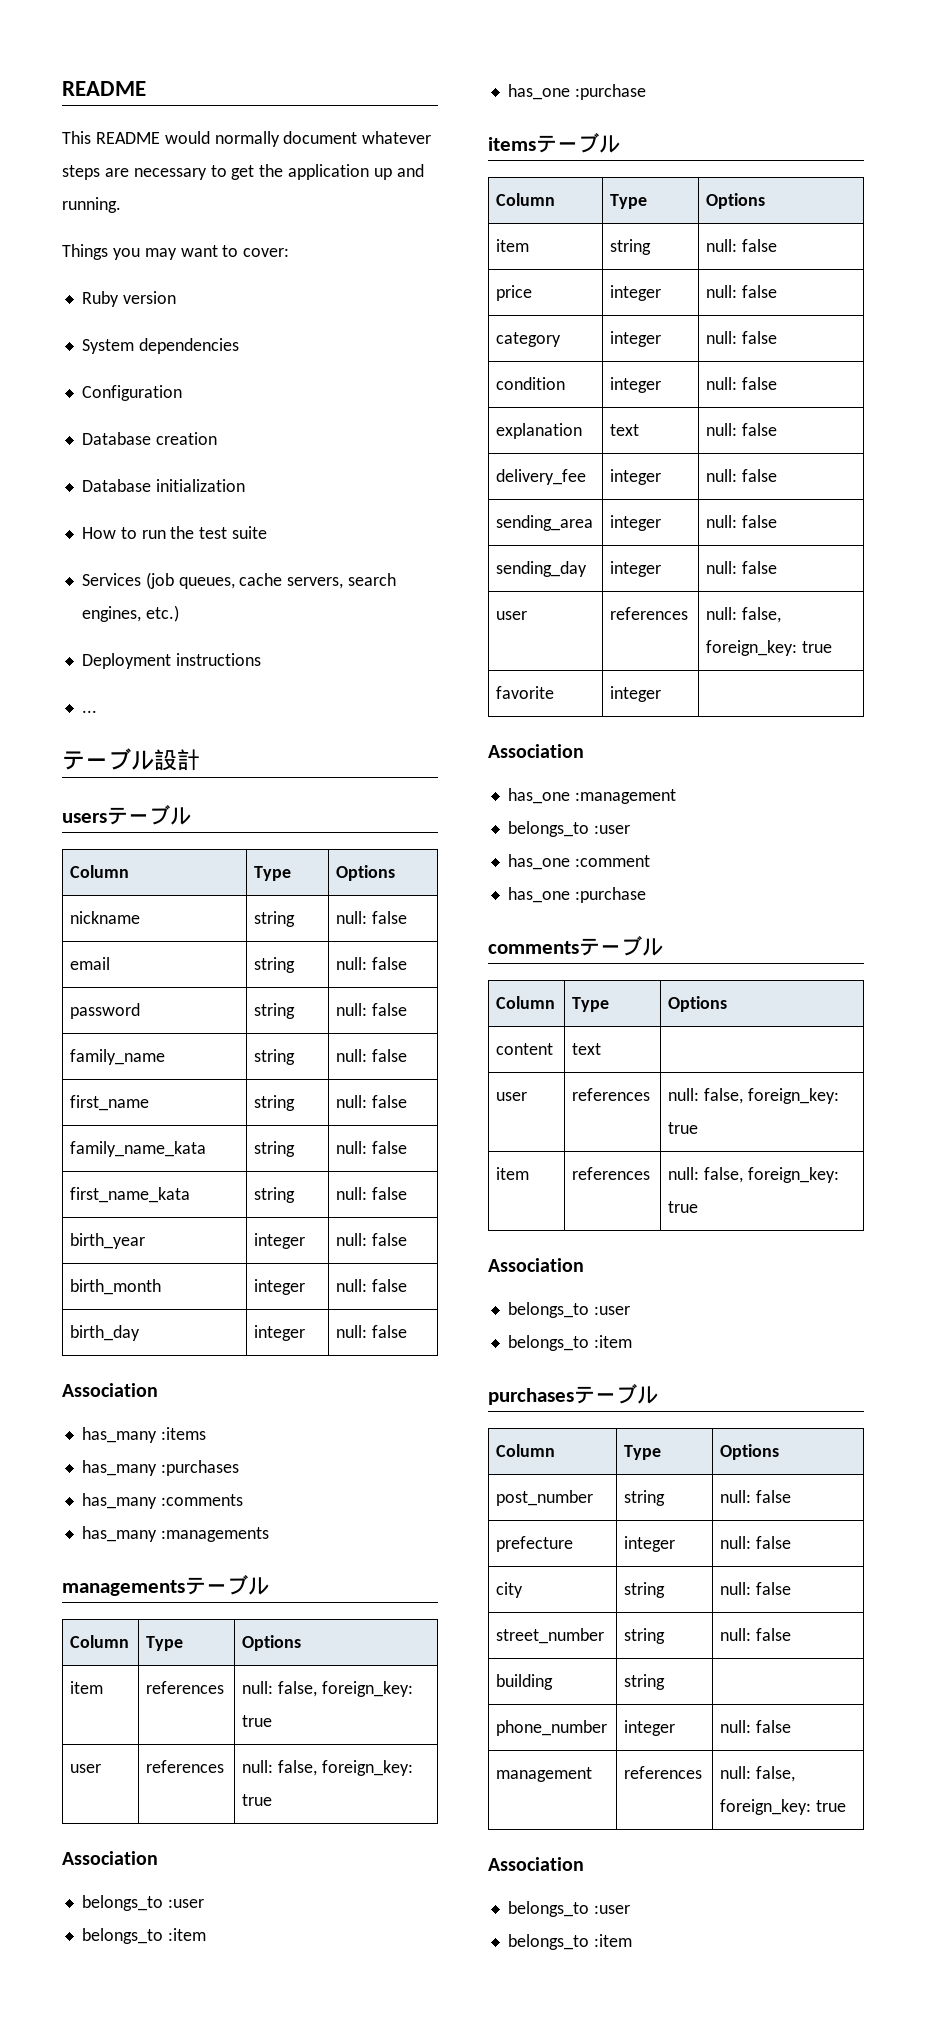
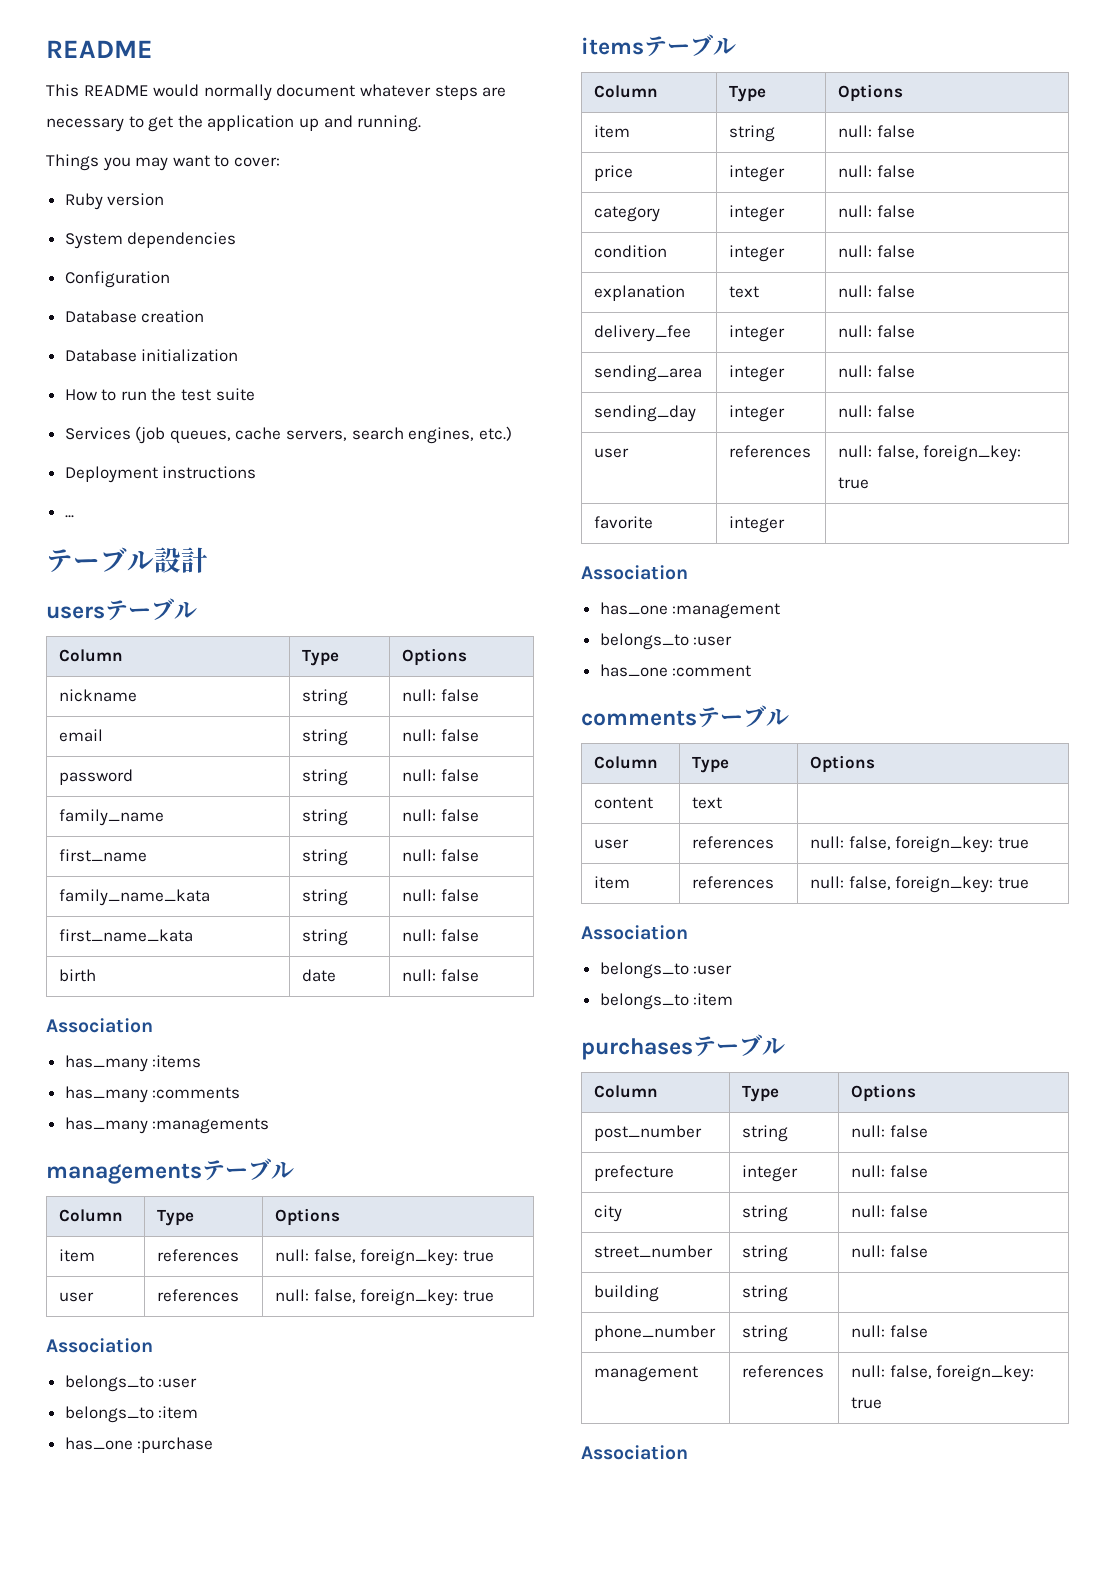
- birth_year | integer | null: false
- birth_month | integer | null: false
- birth_day | integer | null: false
+ birth | date | null: false
- has_many :purchases
  has_one :comment
- has_one :purchase
- phone_number | integer | null: false
+ phone_number | string | null: false
  management | references | null: false, foreign_key: true
  Association
- belongs_to :user
- belongs_to :item

